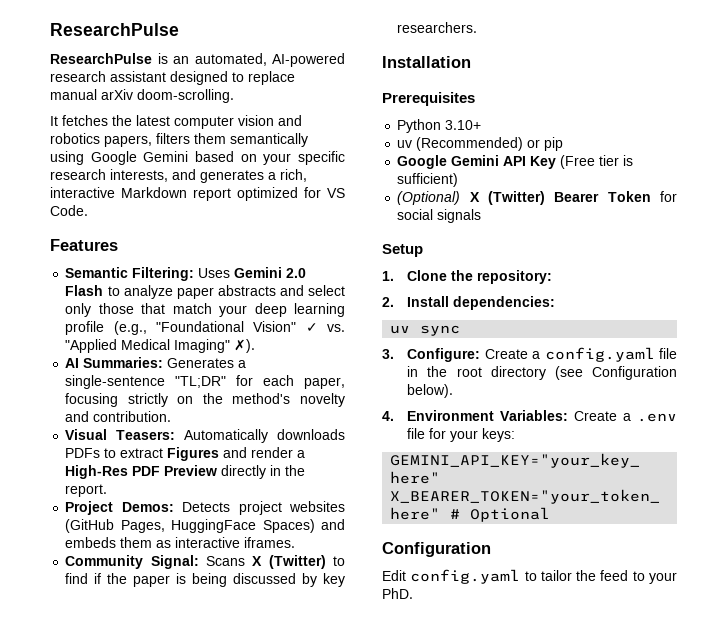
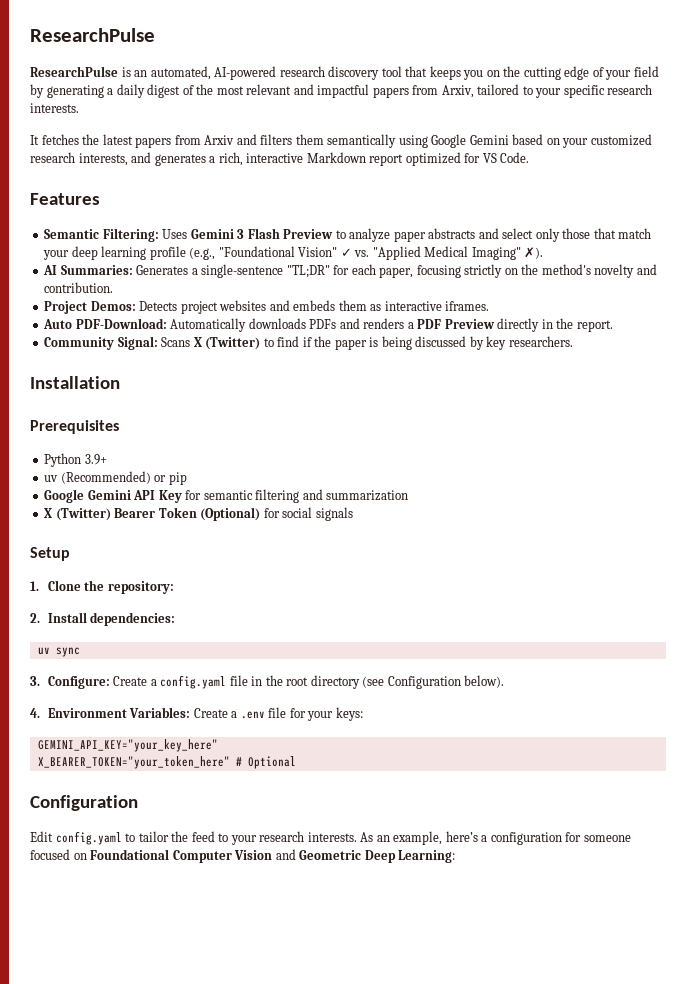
- ResearchPulse is an automated, AI-powered research assistant designed to replace manual arXiv doom-scrolling.
+ ResearchPulse is an automated, AI-powered research discovery tool that keeps you on the cutting edge of your field by generating a daily digest of the most relevant and impactful papers from Arxiv, tailored to your specific research interests.
- It fetches the latest computer vision and robotics papers, filters them semantically using Google Gemini based on your specific research interests, and generates a rich, interactive Markdown report optimized for VS Code.
+ It fetches the latest papers from Arxiv and filters them semantically using Google Gemini based on your customized research interests, and generates a rich, interactive Markdown report optimized for VS Code.
- Semantic Filtering: Uses Gemini 2.0 Flash to analyze paper abstracts and select only those that match your deep learning profile (e.g., "Foundational Vision" ✓ vs. "Applied Medical Imaging" ✗).
+ Semantic Filtering: Uses Gemini 3 Flash Preview to analyze paper abstracts and select only those that match your deep learning profile (e.g., "Foundational Vision" ✓ vs. "Applied Medical Imaging" ✗).
- Visual Teasers: Automatically downloads PDFs to extract Figures and render a High-Res PDF Preview directly in the report.
+ Project Demos: Detects project websites and embeds them as interactive iframes.
+ Auto PDF-Download: Automatically downloads PDFs and renders a PDF Preview directly in the report.
- Project Demos: Detects project websites (GitHub Pages, HuggingFace Spaces) and embeds them as interactive iframes.
- Python 3.10+
+ Python 3.9+
- Google Gemini API Key (Free tier is sufficient)
- (Optional) X (Twitter) Bearer Token for social signals
+ Google Gemini API Key for semantic filtering and summarization
+ X (Twitter) Bearer Token (Optional) for social signals
- Edit config.yaml to tailor the feed to your PhD.
+ Edit config.yaml to tailor the feed to your research interests. As an example, here’s a configuration for someone focused on Foundational Computer Vision and Geometric Deep Learning:

